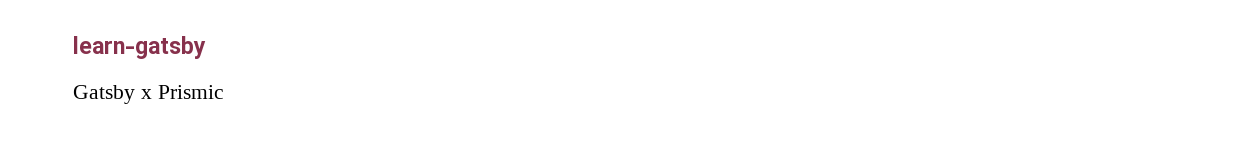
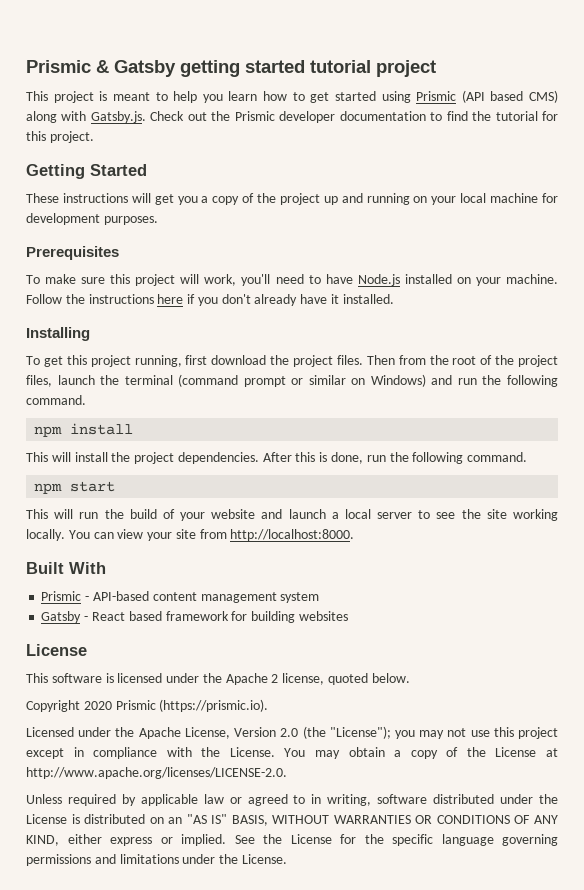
- learn-gatsby
- Gatsby x Prismic
+ Prismic & Gatsby getting started tutorial project
+ This project is meant to help you learn how to get started using Prismic (API based CMS) along with Gatsby.js. Check out the Prismic developer documentation to find the tutorial for this project.
+ Getting Started
+ These instructions will get you a copy of the project up and running on your local machine for development purposes.
+ Prerequisites
+ To make sure this project will work, you'll need to have Node.js installed on your machine. Follow the instructions here if you don't already have it installed.
+ Installing
+ To get this project running, first download the project files. Then from the root of the project files, launch the terminal (command prompt or similar on Windows) and run the following command.
+ npm install
+ This will install the project dependencies. After this is done, run the following command.
+ npm start
+ This will run the build of your website and launch a local server to see the site working locally. You can view your site from http://localhost:8000.
+ Built With
+ Prismic - API-based content management system
+ Gatsby - React based framework for building websites
+ License
+ This software is licensed under the Apache 2 license, quoted below.
+ Copyright 2020 Prismic (https://prismic.io).
+ Licensed under the Apache License, Version 2.0 (the "License"); you may not use this project except in compliance with the License. You may obtain a copy of the License at http://www.apache.org/licenses/LICENSE-2.0.
+ Unless required by applicable law or agreed to in writing, software distributed under the License is distributed on an "AS IS" BASIS, WITHOUT WARRANTIES OR CONDITIONS OF ANY KIND, either express or implied. See the License for the specific language governing permissions and limitations under the License.

